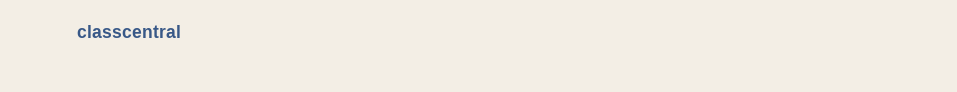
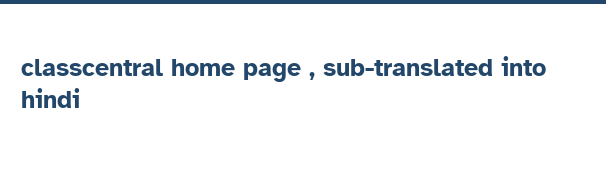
- classcentral
+ classcentral home page , sub-translated into hindi

